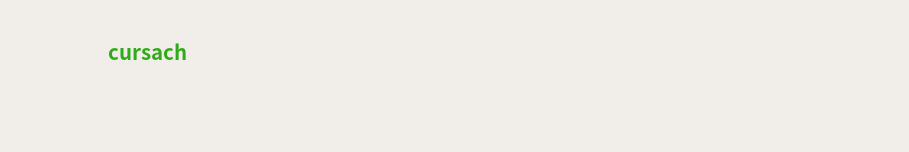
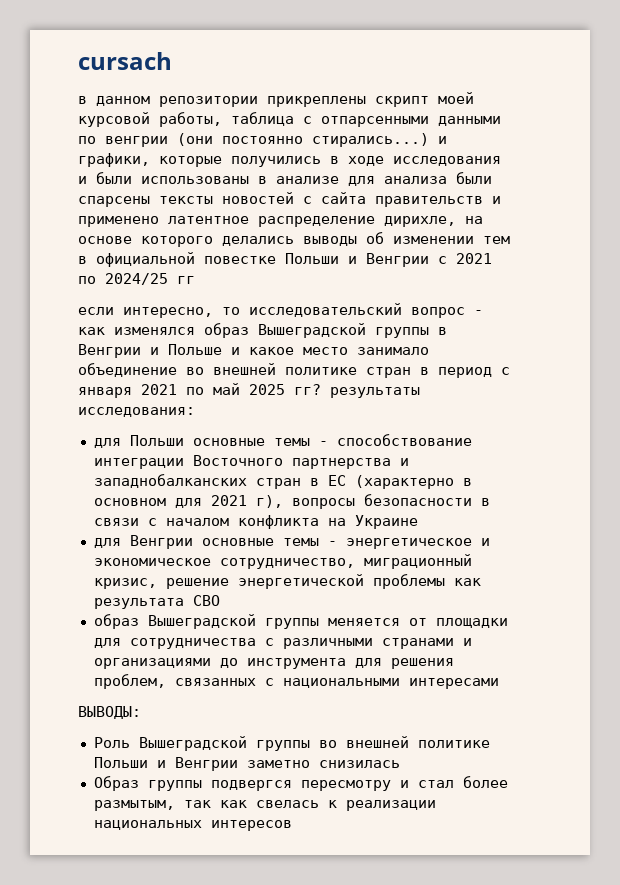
+ в данном репозитории прикреплены скрипт моей курсовой работы, таблица с отпарсенными данными по венгрии (они постоянно стирались...) и графики, которые получились в ходе исследования и были использованы в анализе для анализа были спарсены тексты новостей с сайта правительств и применено латентное распределение дирихле, на основе которого делались выводы об изменении тем в официальной повестке Польши и Венгрии с 2021 по 2024/25 гг
+ если интересно, то исследовательский вопрос - как изменялся образ Вышеградской группы в Венгрии и Польше и какое место занимало объединение во внешней политике стран в период с января 2021 по май 2025 гг? результаты исследования:
+ для Польши основные темы - способствование интеграции Восточного партнерства и западнобалканских стран в ЕС (характерно в основном для 2021 г), вопросы безопасности в связи с началом конфликта на Украине
+ для Венгрии основные темы - энергетическое и экономическое сотрудничество, миграционный кризис, решение энергетической проблемы как результата СВО
+ образ Вышеградской группы меняется от площадки для сотрудничества с различными странами и организациями до инструмента для решения проблем, связанных с национальными интересами
+ ВЫВОДЫ:
+ Роль Вышеградской группы во внешней политике Польши и Венгрии заметно снизилась
+ Образ группы подвергся пересмотру и стал более размытым, так как свелась к реализации национальных интересов

